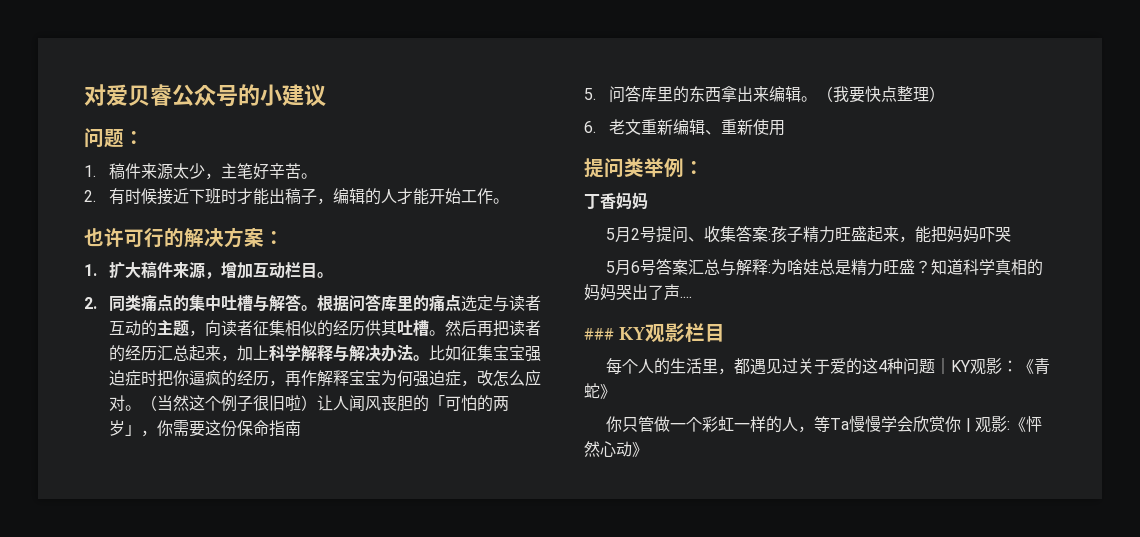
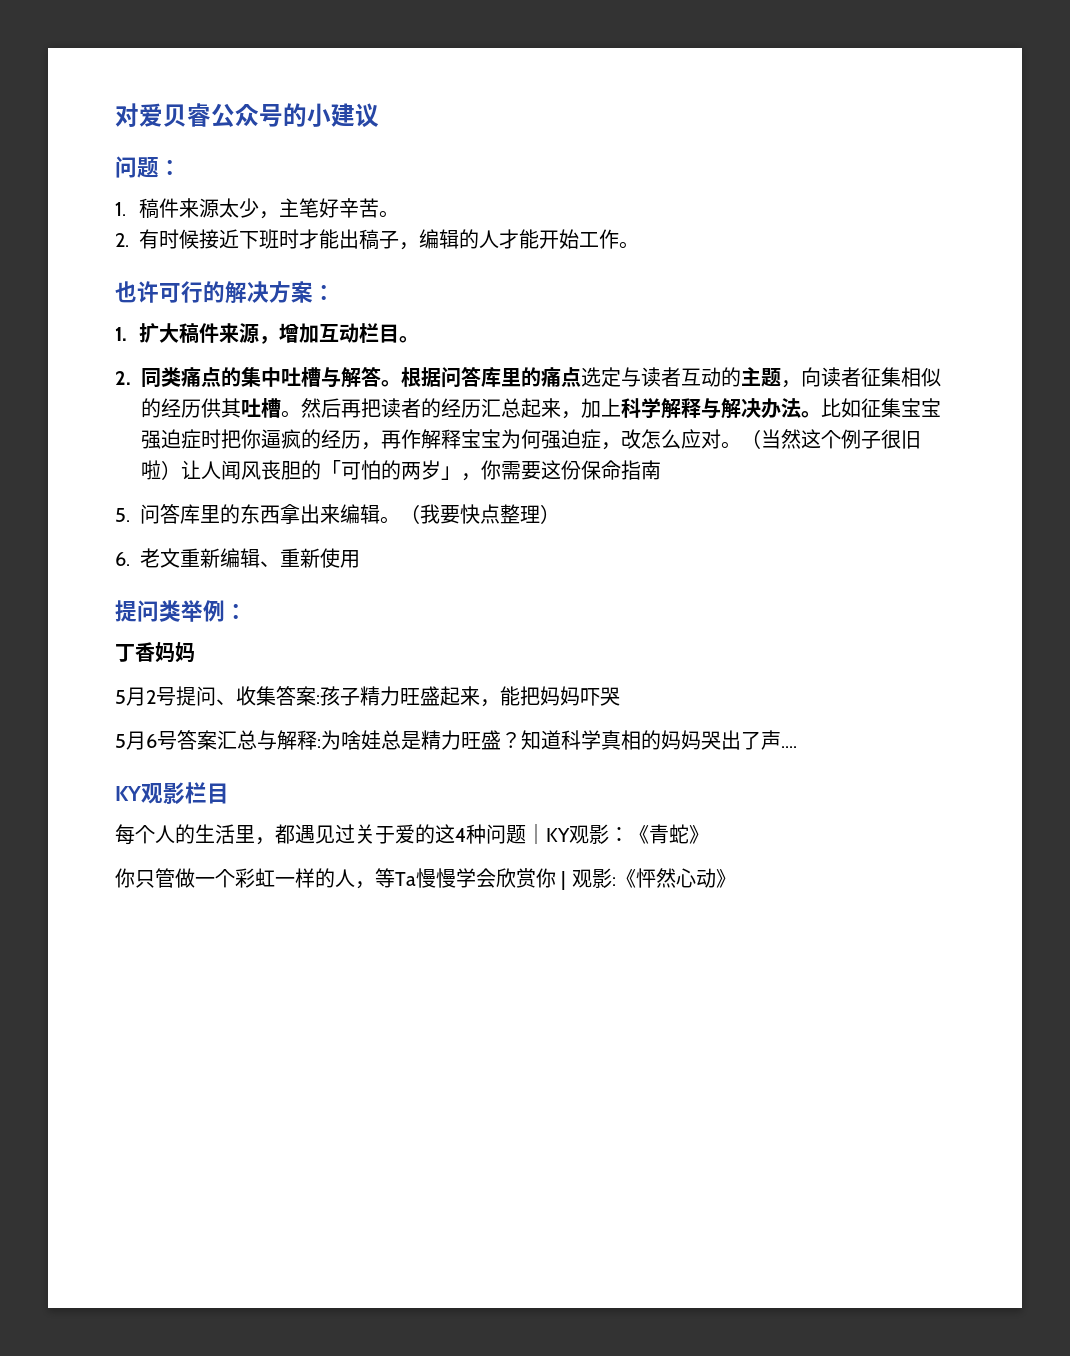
- ### KY观影栏目
+ KY观影栏目

